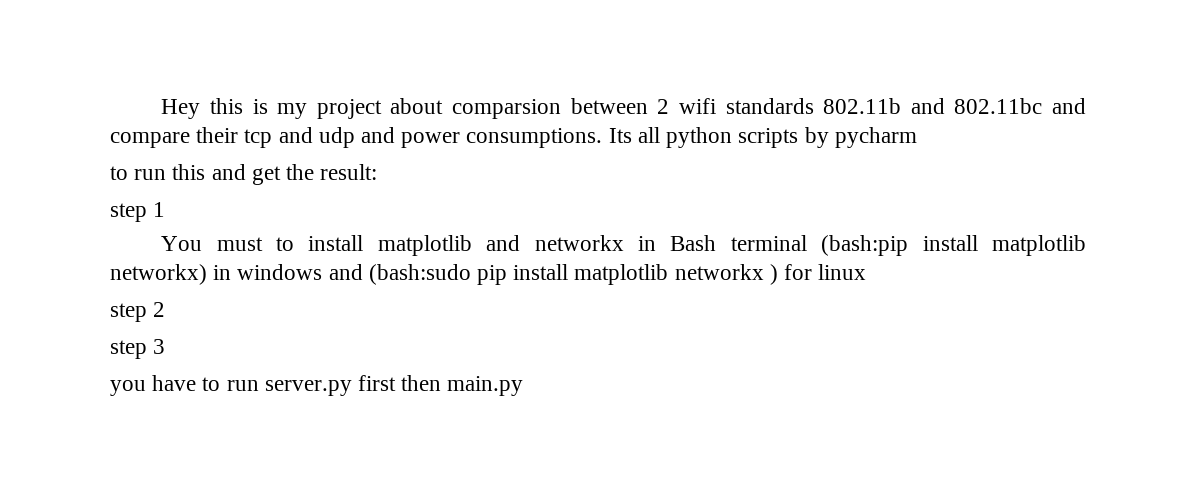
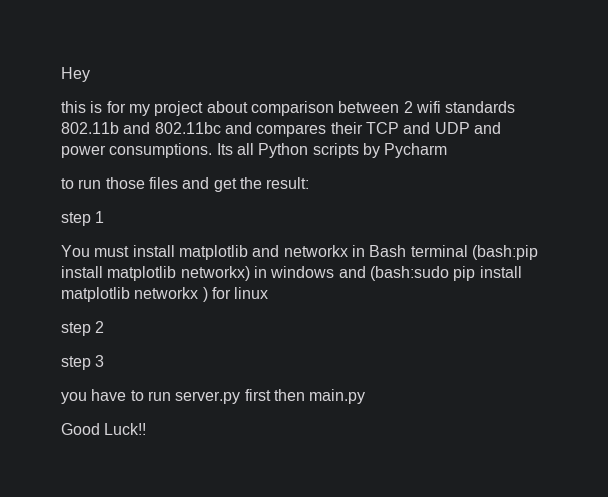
- Hey this is my project about comparsion between 2 wifi standards 802.11b and 802.11bc and compare their tcp and udp and power consumptions.
+ Hey
+ this is for my project about comparison between 2 wifi standards 802.11b and 802.11bc and compares their TCP and UDP and power consumptions.
- Its all python scripts by pycharm
- to run this and get the result:
+ Its all Python scripts by Pycharm
+ to run those files and get the result:
- You must to install matplotlib and networkx in Bash terminal (bash:pip install matplotlib networkx) in windows and (bash:sudo pip install matplotlib networkx ) for linux
+ You must install matplotlib and networkx in Bash terminal (bash:pip install matplotlib networkx) in windows and (bash:sudo pip install matplotlib networkx ) for linux
+ Good Luck!!

